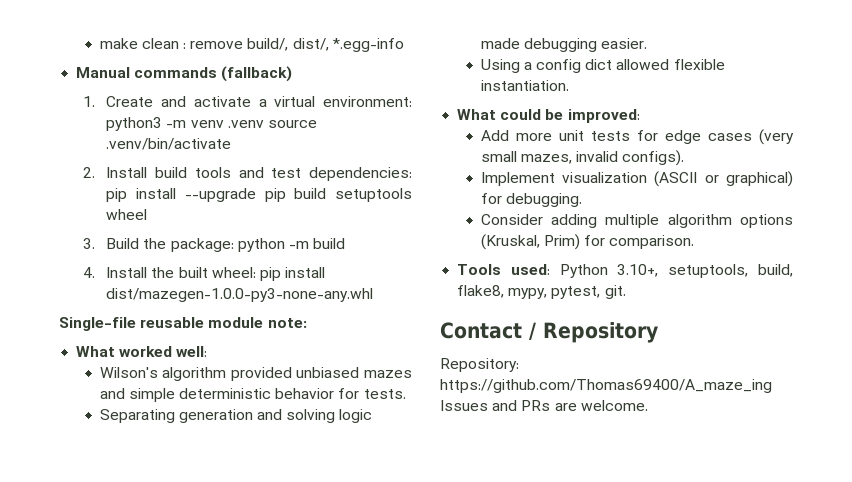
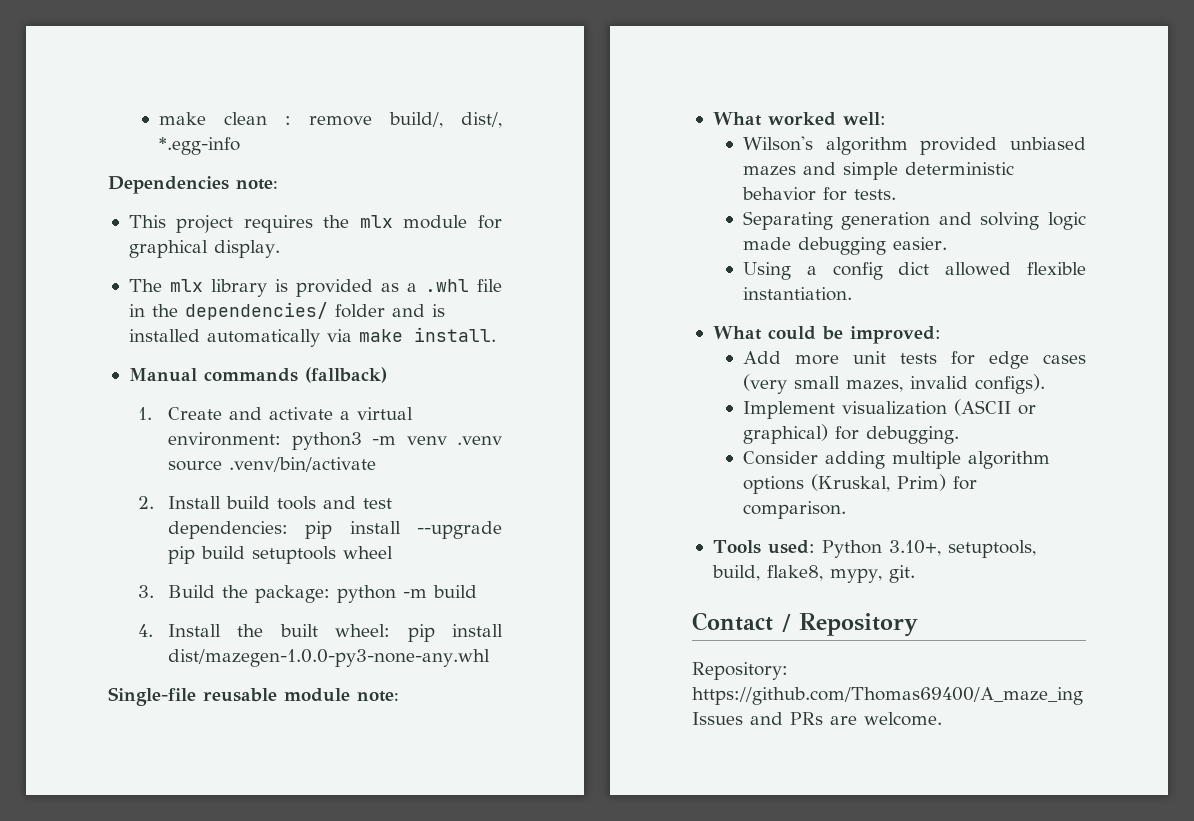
+ Dependencies note:
+ This project requires the mlx module for graphical display.
+ The mlx library is provided as a .whl file in the dependencies/ folder and is installed automatically via make install.
- Tools used: Python 3.10+, setuptools, build, flake8, mypy, pytest, git.
+ Tools used: Python 3.10+, setuptools, build, flake8, mypy, git.

